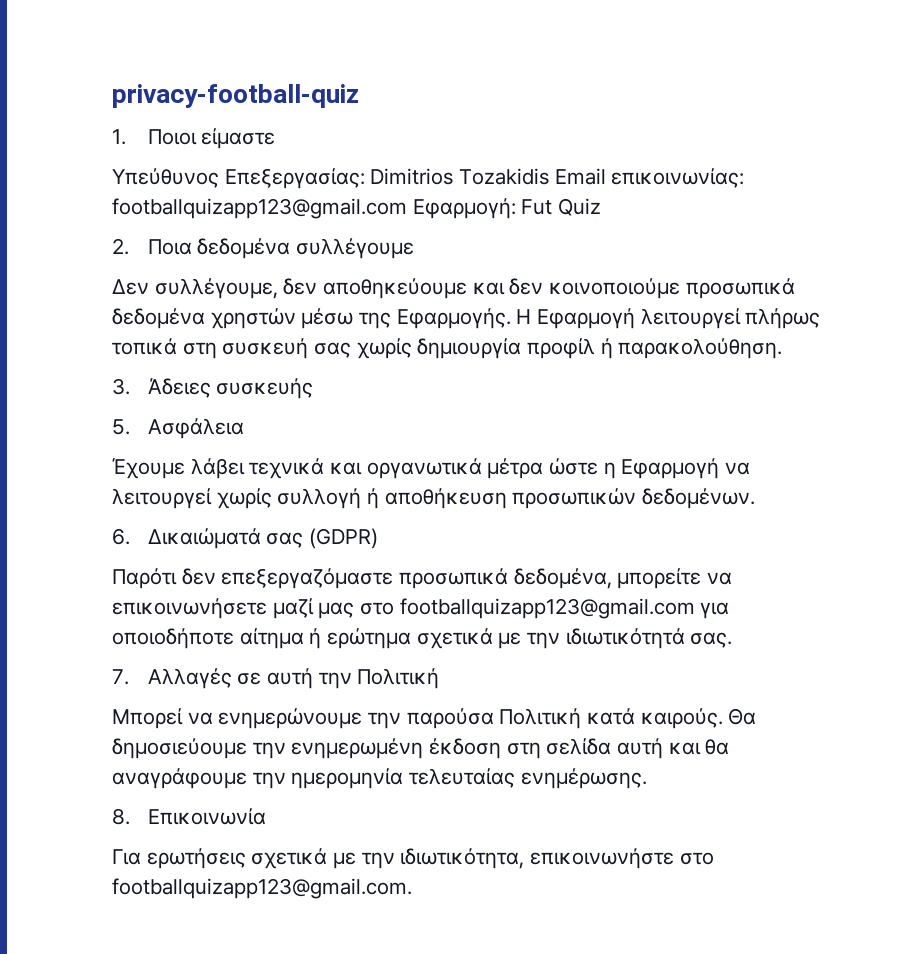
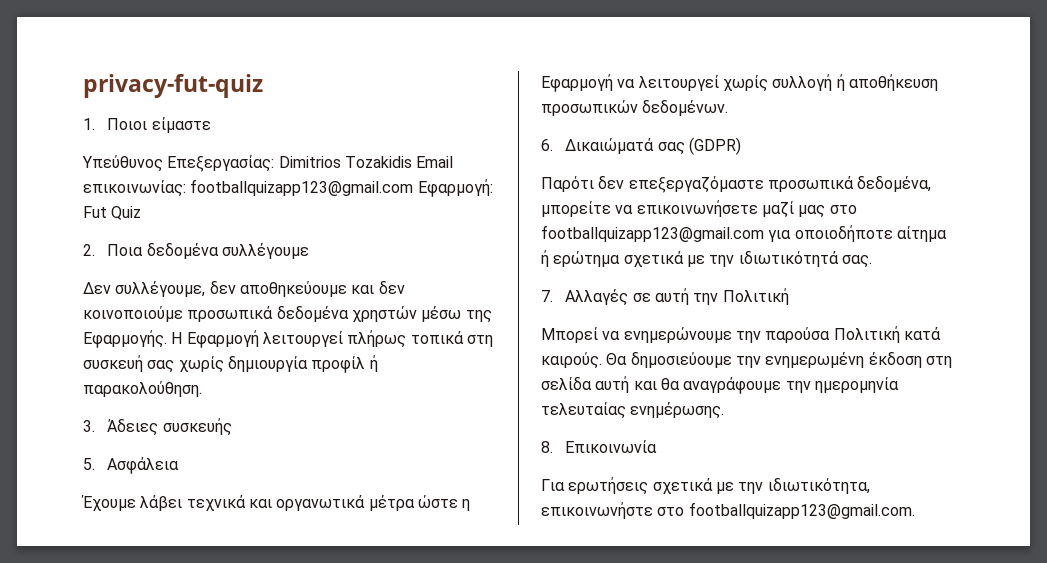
- privacy-football-quiz
+ privacy-fut-quiz

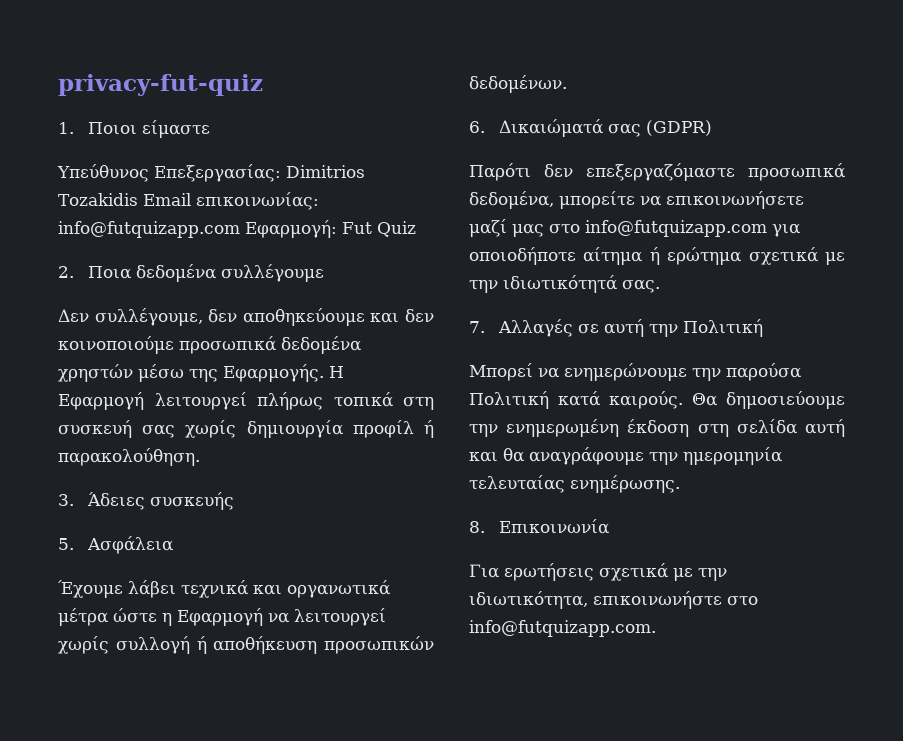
- Υπεύθυνος Επεξεργασίας: Dimitrios Tozakidis Email επικοινωνίας: footballquizapp123@gmail.com Εφαρμογή: Fut Quiz
+ Υπεύθυνος Επεξεργασίας: Dimitrios Tozakidis Email επικοινωνίας: info@futquizapp.com Εφαρμογή: Fut Quiz
- Παρότι δεν επεξεργαζόμαστε προσωπικά δεδομένα, μπορείτε να επικοινωνήσετε μαζί μας στο footballquizapp123@gmail.com για οποιοδήποτε αίτημα ή ερώτημα σχετικά με την ιδιωτικότητά σας.
+ Παρότι δεν επεξεργαζόμαστε προσωπικά δεδομένα, μπορείτε να επικοινωνήσετε μαζί μας στο info@futquizapp.com για οποιοδήποτε αίτημα ή ερώτημα σχετικά με την ιδιωτικότητά σας.
- Για ερωτήσεις σχετικά με την ιδιωτικότητα, επικοινωνήστε στο footballquizapp123@gmail.com.
+ Για ερωτήσεις σχετικά με την ιδιωτικότητα, επικοινωνήστε στο info@futquizapp.com.

